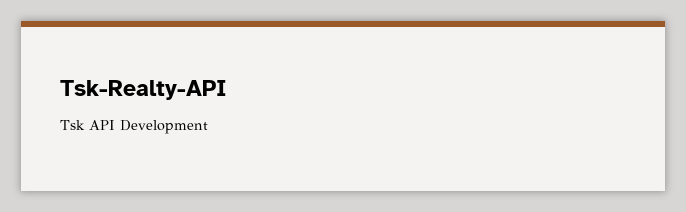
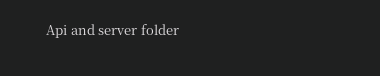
- Tsk-Realty-API
- Tsk API Development
+ Api and server folder

